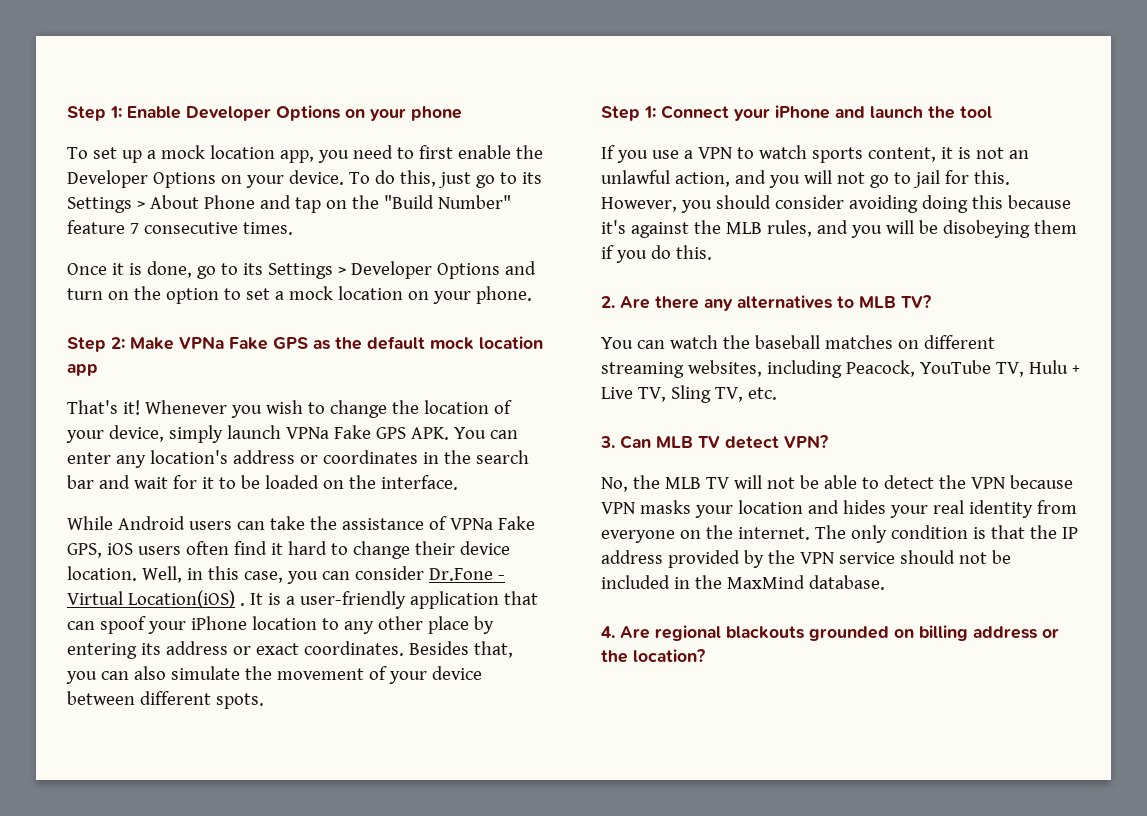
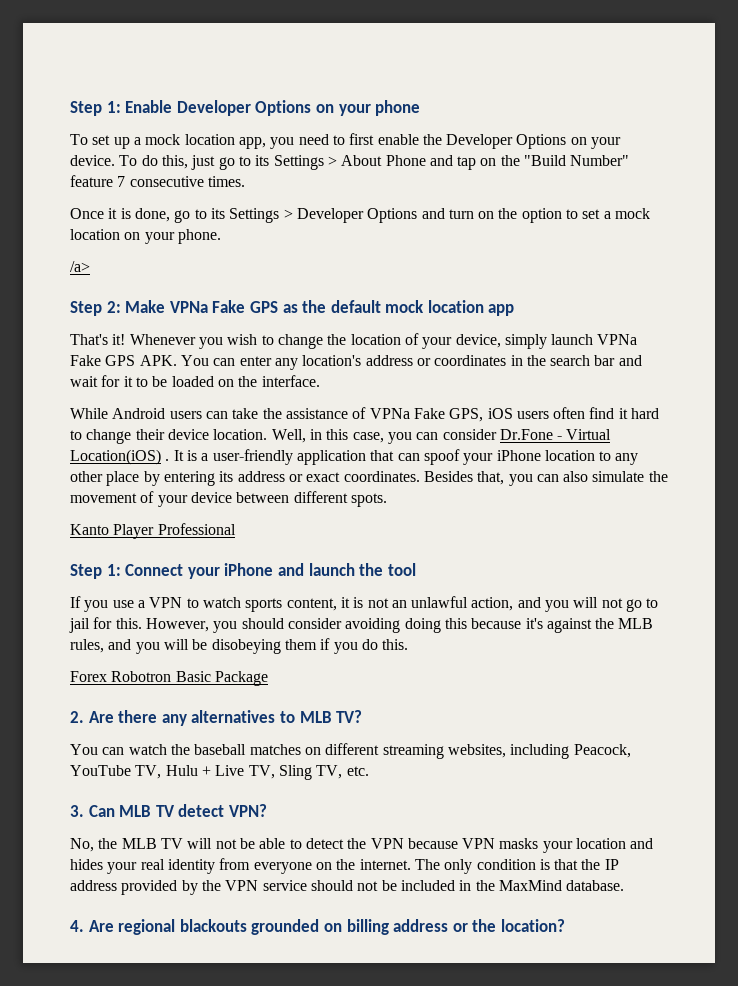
+ /a>
+ Kanto Player Professional
+ Forex Robotron Basic Package

